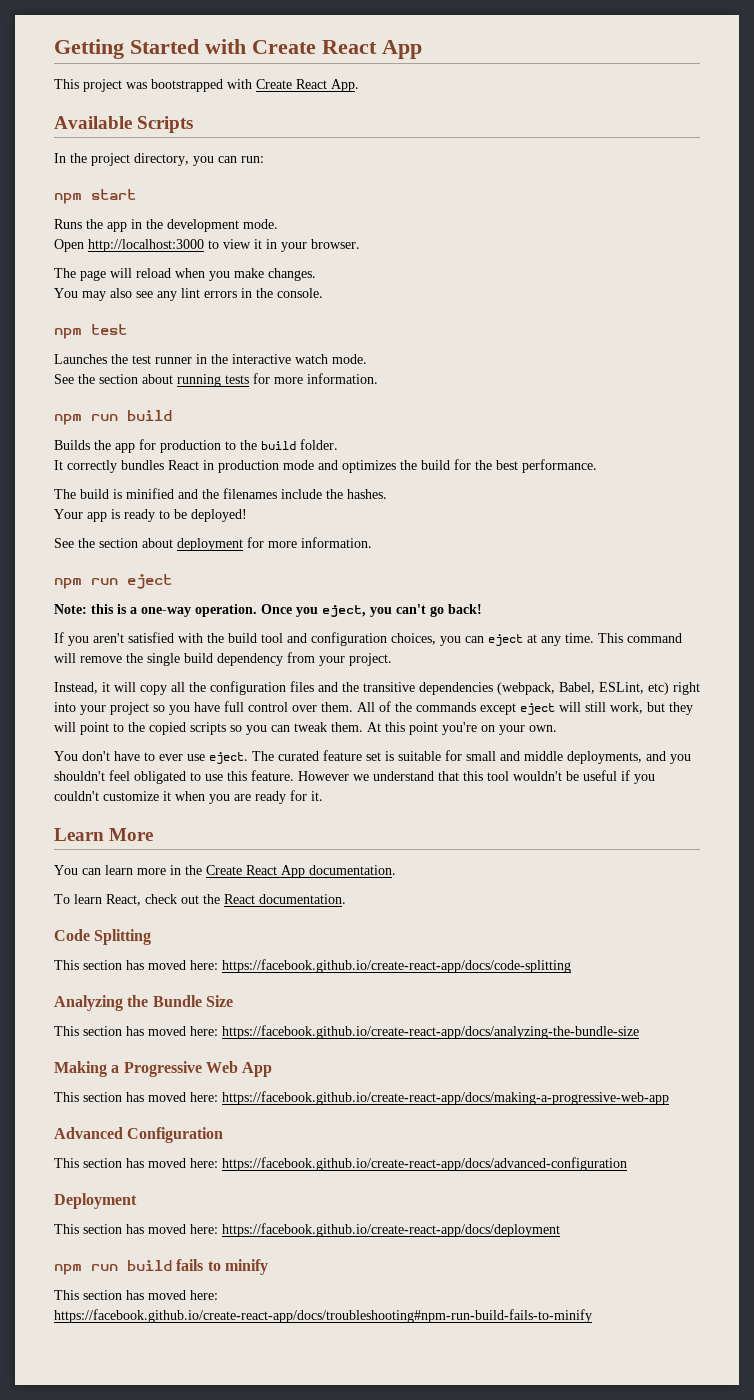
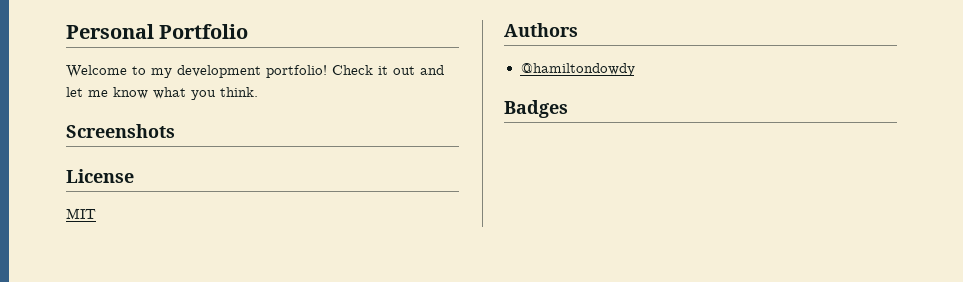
- Getting Started with Create React App
- This project was bootstrapped with Create React App.
- Available Scripts
- In the project directory, you can run:
- npm start
- Runs the app in the development mode.
- Open http://localhost:3000 to view it in your browser.
- The page will reload when you make changes.
- You may also see any lint errors in the console.
- npm test
- Launches the test runner in the interactive watch mode.
- See the section about running tests for more information.
- npm run build
- Builds the app for production to the build folder.
- It correctly bundles React in production mode and optimizes the build for the best performance.
- The build is minified and the filenames include the hashes.
- Your app is ready to be deployed!
- See the section about deployment for more information.
- npm run eject
- Note: this is a one-way operation. Once you eject, you can't go back!
- If you aren't satisfied with the build tool and configuration choices, you can eject at any time. This command will remove the single build dependency from your project.
- Instead, it will copy all the configuration files and the transitive dependencies (webpack, Babel, ESLint, etc) right into your project so you have full control over them. All of the commands except eject will still work, but they will point to the copied scripts so you can tweak them. At this point you're on your own.
- You don't have to ever use eject. The curated feature set is suitable for small and middle deployments, and you shouldn't feel obligated to use this feature. However we understand that this tool wouldn't be useful if you couldn't customize it when you are ready for it.
- Learn More
- You can learn more in the Create React App documentation.
- To learn React, check out the React documentation.
- Code Splitting
- This section has moved here: https://facebook.github.io/create-react-app/docs/code-splitting
- Analyzing the Bundle Size
- This section has moved here: https://facebook.github.io/create-react-app/docs/analyzing-the-bundle-size
- Making a Progressive Web App
- This section has moved here: https://facebook.github.io/create-react-app/docs/making-a-progressive-web-app
- Advanced Configuration
- This section has moved here: https://facebook.github.io/create-react-app/docs/advanced-configuration
- Deployment
- This section has moved here: https://facebook.github.io/create-react-app/docs/deployment
- npm run build fails to minify
- This section has moved here: https://facebook.github.io/create-react-app/docs/troubleshooting#npm-run-build-fails-to-minify
+ Personal Portfolio
+ Welcome to my development portfolio! Check it out and let me know what you think.
+ Screenshots
+ License
+ MIT
+ Authors
+ @hamiltondowdy
+ Badges

